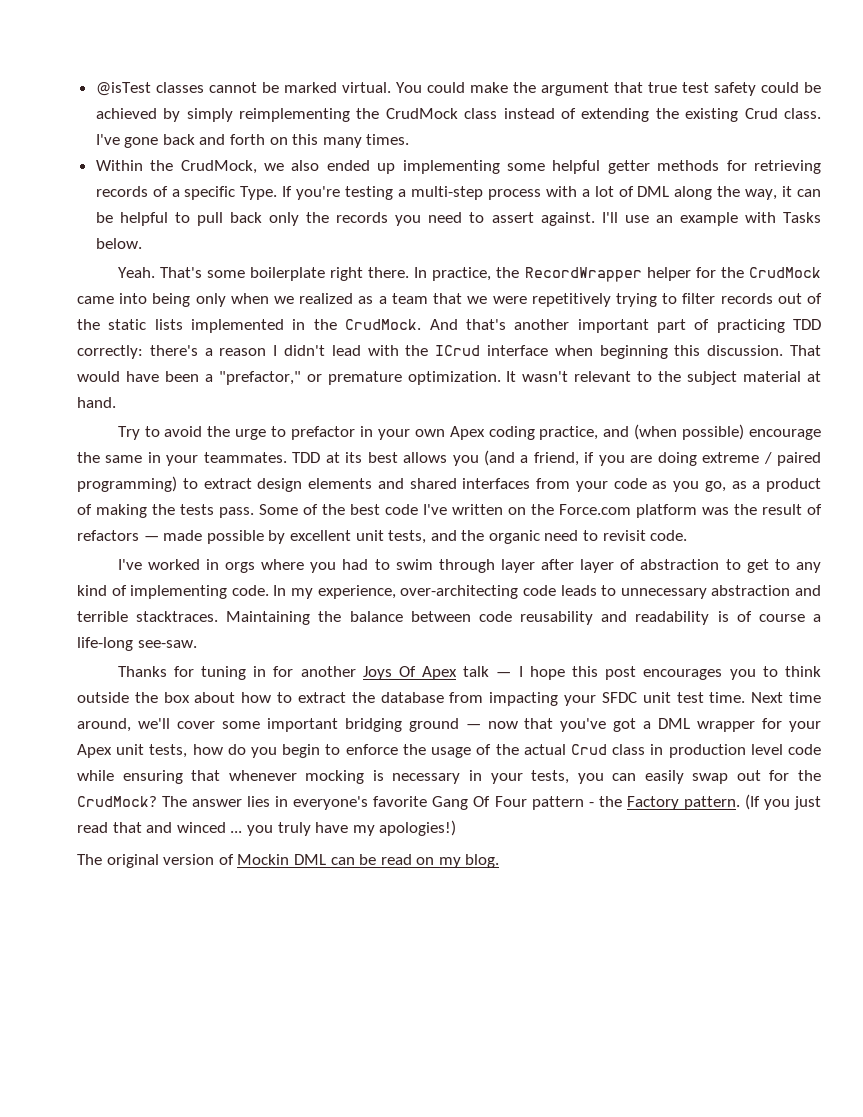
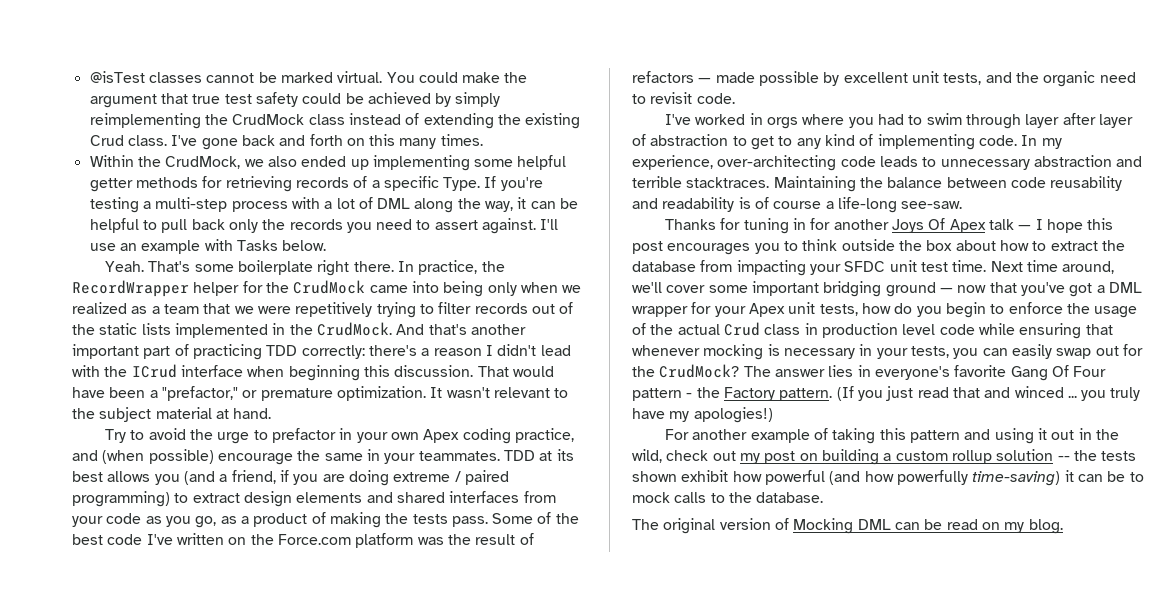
+ For another example of taking this pattern and using it out in the wild, check out my post on building a custom rollup solution -- the tests shown exhibit how powerful (and how powerfully time-saving) it can be to mock calls to the database.
- The original version of Mockin DML can be read on my blog.
+ The original version of Mocking DML can be read on my blog.

